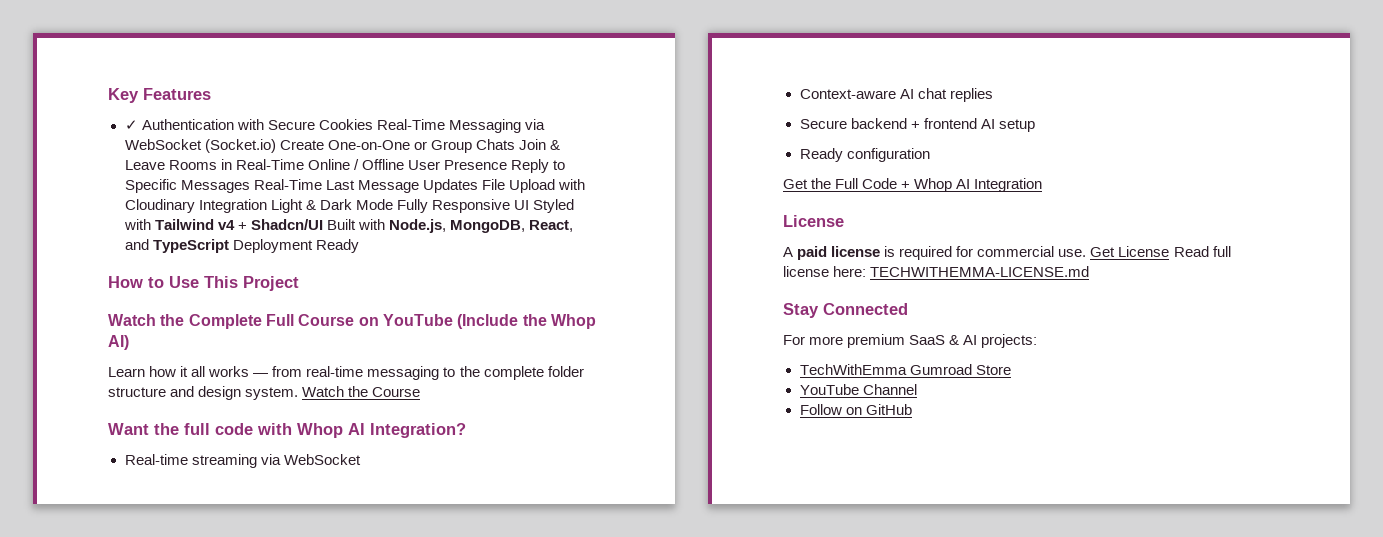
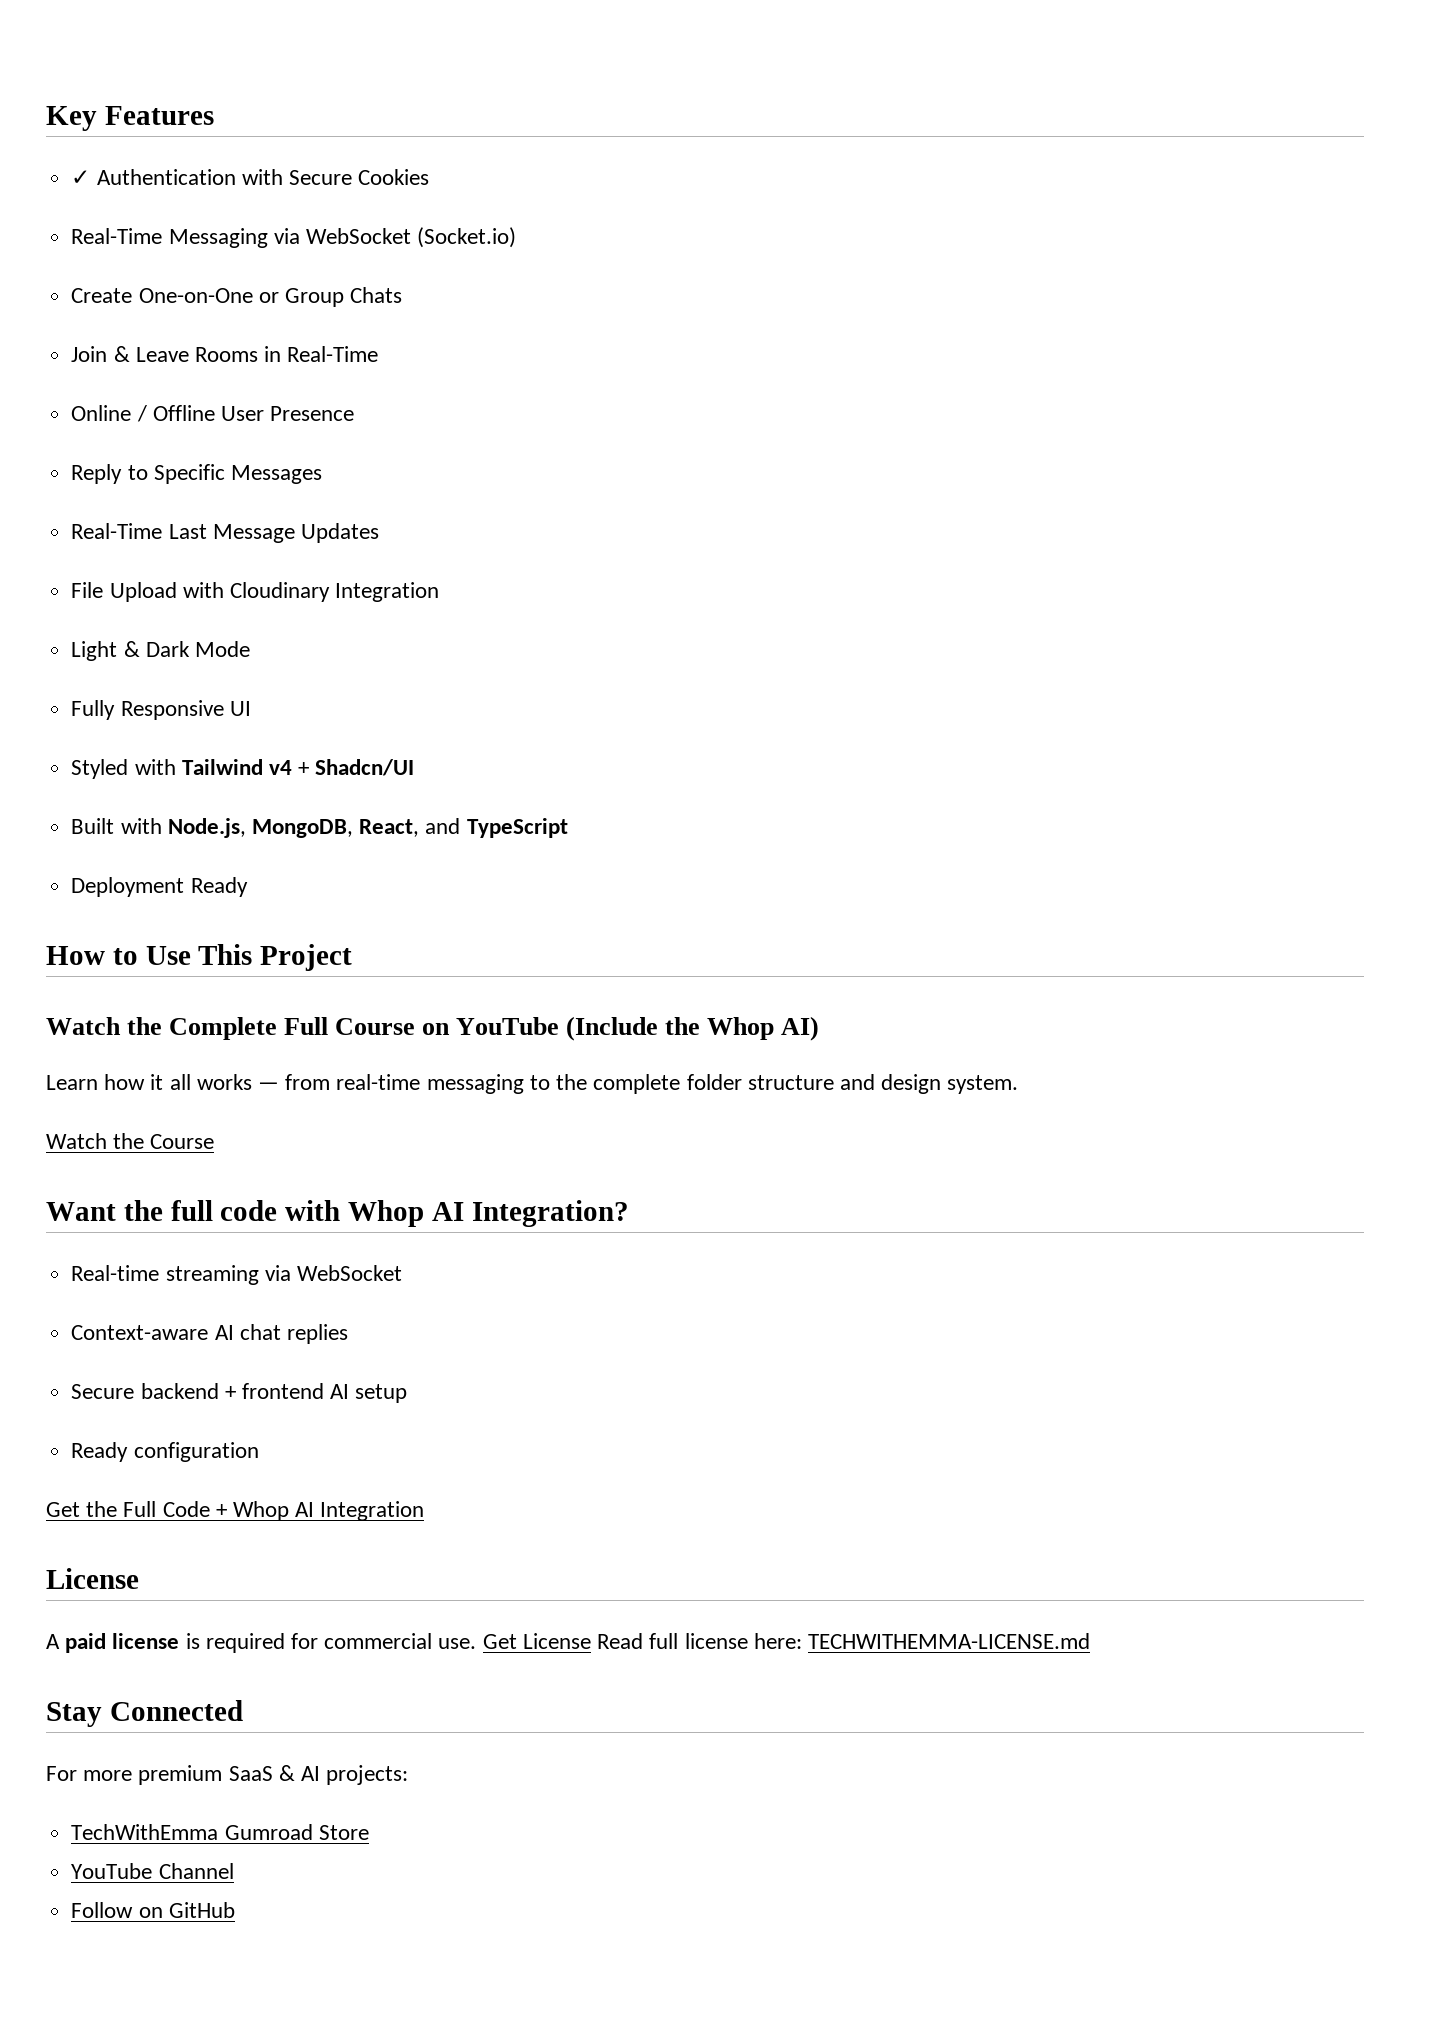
- ✓ Authentication with Secure Cookies Real-Time Messaging via WebSocket (Socket.io) Create One-on-One or Group Chats Join & Leave Rooms in Real-Time Online / Offline User Presence Reply to Specific Messages Real-Time Last Message Updates File Upload with Cloudinary Integration Light & Dark Mode Fully Responsive UI Styled with Tailwind v4 + Shadcn/UI Built with Node.js, MongoDB, React, and TypeScript Deployment Ready
+ ✓ Authentication with Secure Cookies
+ Real-Time Messaging via WebSocket (Socket.io)
+ Create One-on-One or Group Chats
+ Join & Leave Rooms in Real-Time
+ Online / Offline User Presence
+ Reply to Specific Messages
+ Real-Time Last Message Updates
+ File Upload with Cloudinary Integration
+ Light & Dark Mode
+ Fully Responsive UI
+ Styled with Tailwind v4 + Shadcn/UI
+ Built with Node.js, MongoDB, React, and TypeScript
+ Deployment Ready
- Learn how it all works — from real-time messaging to the complete folder structure and design system. Watch the Course
+ Learn how it all works — from real-time messaging to the complete folder structure and design system.
+ Watch the Course

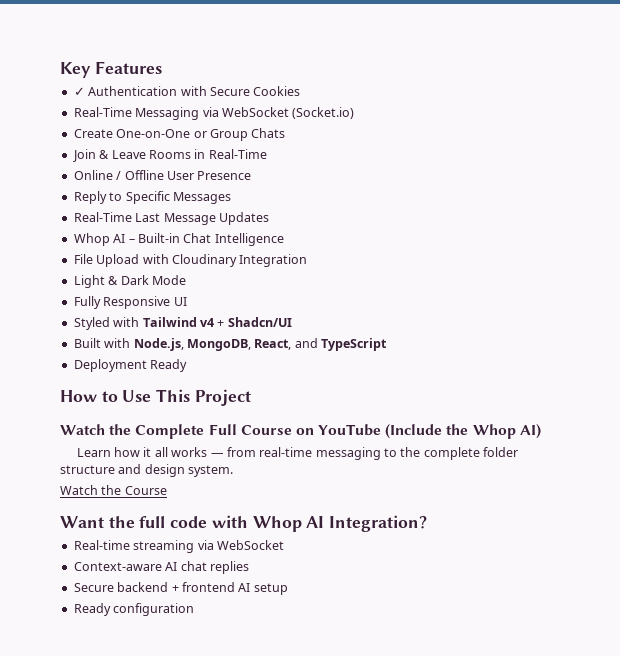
+ Whop AI – Built-in Chat Intelligence
- Get the Full Code + Whop AI Integration
- License
- A paid license is required for commercial use. Get License Read full license here: TECHWITHEMMA-LICENSE.md
- Stay Connected
- For more premium SaaS & AI projects:
- TechWithEmma Gumroad Store
- YouTube Channel
- Follow on GitHub

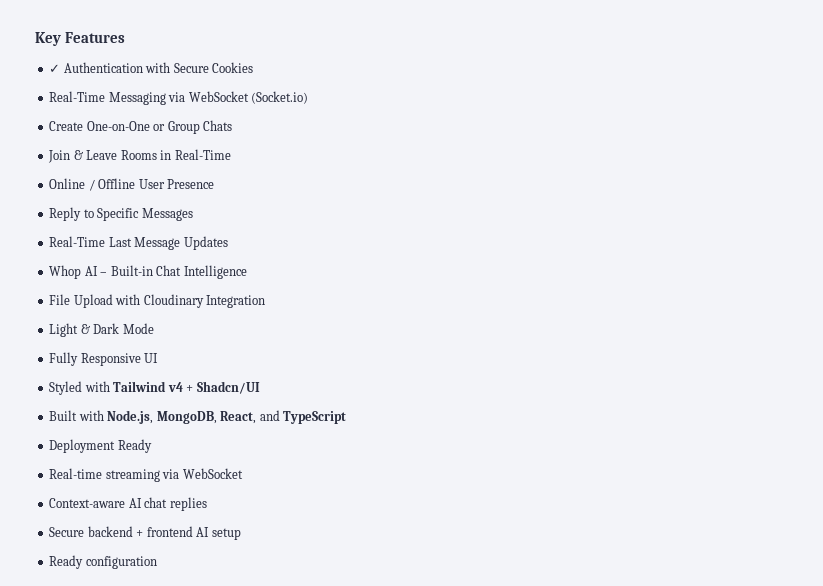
- How to Use This Project
- Watch the Complete Full Course on YouTube (Include the Whop AI)
- Learn how it all works — from real-time messaging to the complete folder structure and design system.
- Watch the Course
- Want the full code with Whop AI Integration?

